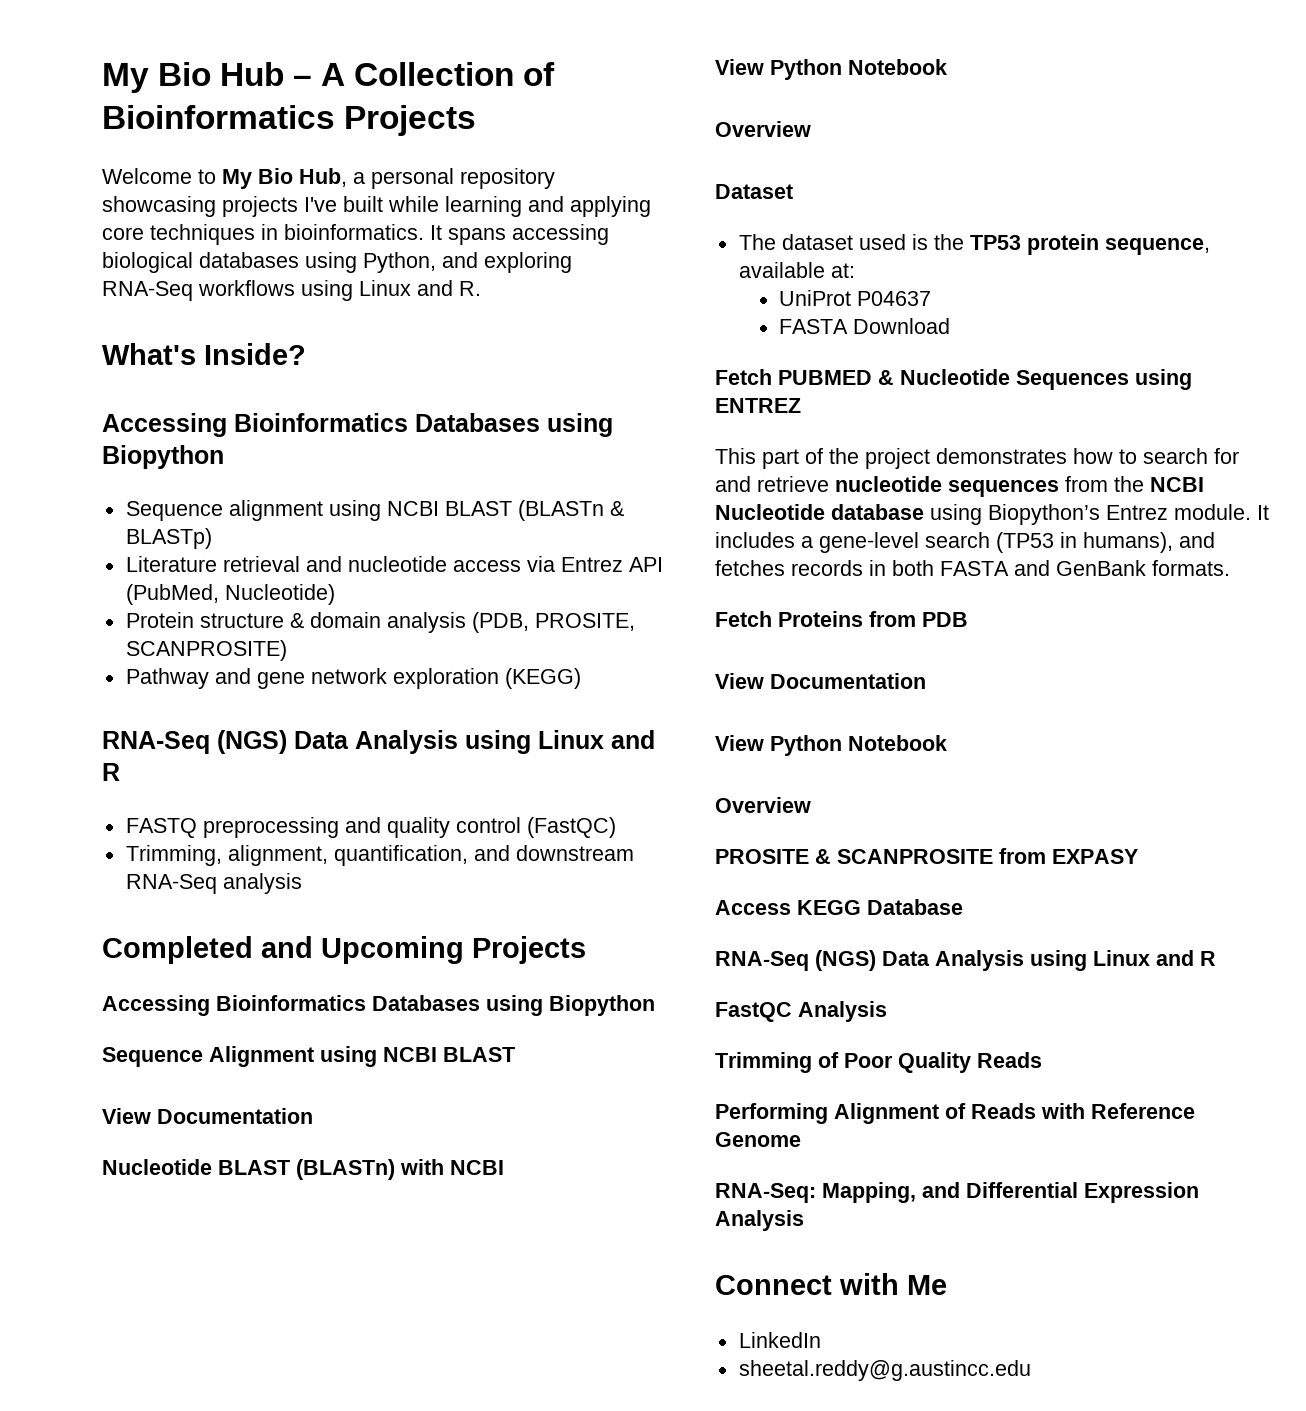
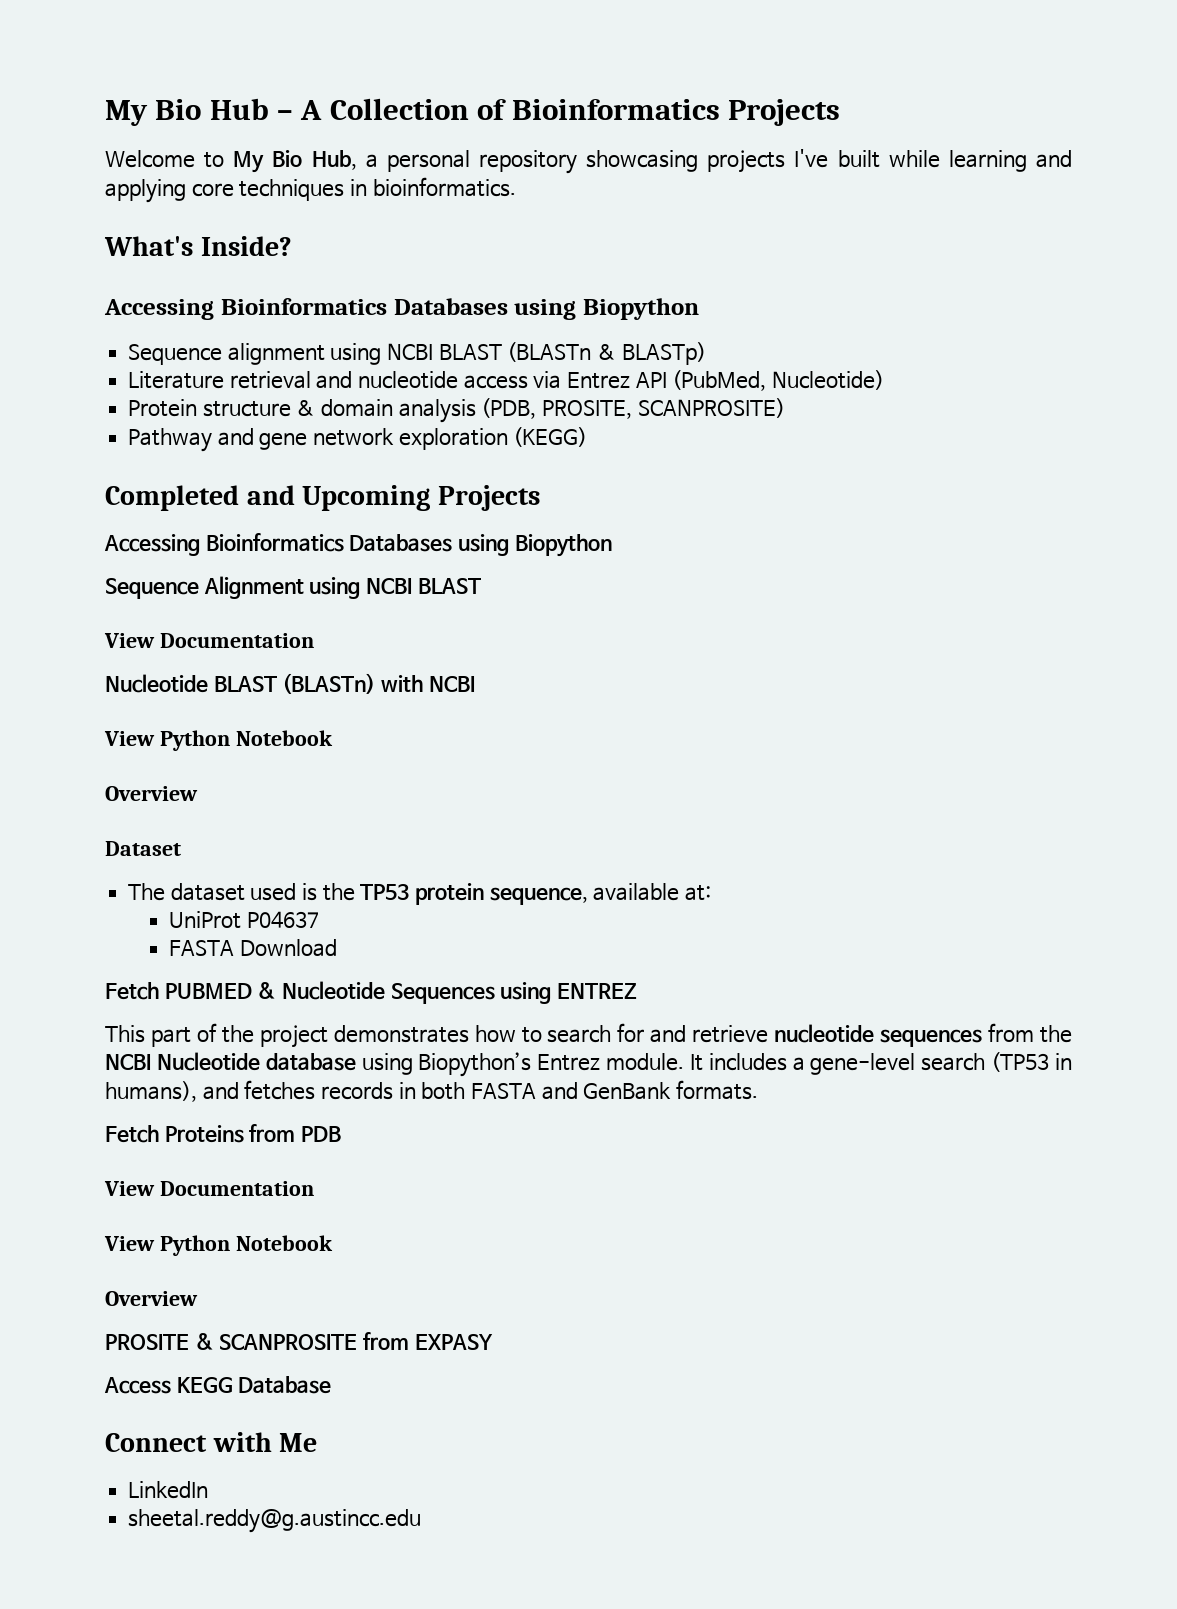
- It spans accessing biological databases using Python, and exploring RNA-Seq workflows using Linux and R.
  Pathway and gene network exploration (KEGG)
- RNA-Seq (NGS) Data Analysis using Linux and R
- FASTQ preprocessing and quality control (FastQC)
- Trimming, alignment, quantification, and downstream RNA-Seq analysis
  Access KEGG Database
- RNA-Seq (NGS) Data Analysis using Linux and R
- FastQC Analysis
- Trimming of Poor Quality Reads
- Performing Alignment of Reads with Reference Genome
- RNA-Seq: Mapping, and Differential Expression Analysis

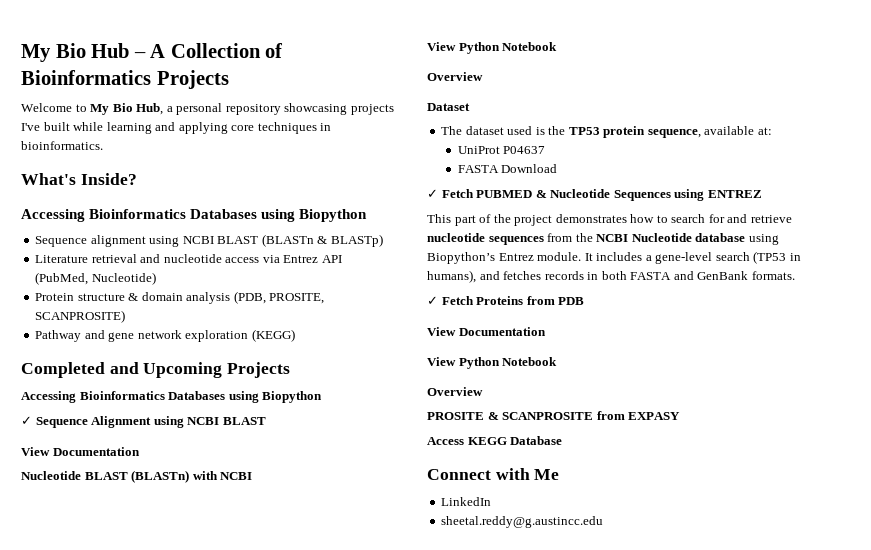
- Sequence Alignment using NCBI BLAST
+ ✓ Sequence Alignment using NCBI BLAST
- Fetch PUBMED & Nucleotide Sequences using ENTREZ
+ ✓ Fetch PUBMED & Nucleotide Sequences using ENTREZ
- Fetch Proteins from PDB
+ ✓ Fetch Proteins from PDB

